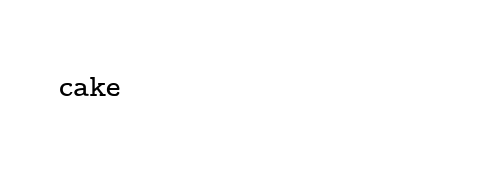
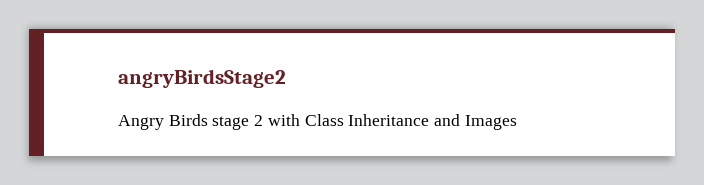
- cake
+ angryBirdsStage2
+ Angry Birds stage 2 with Class Inheritance and Images

